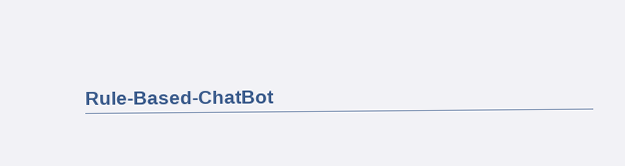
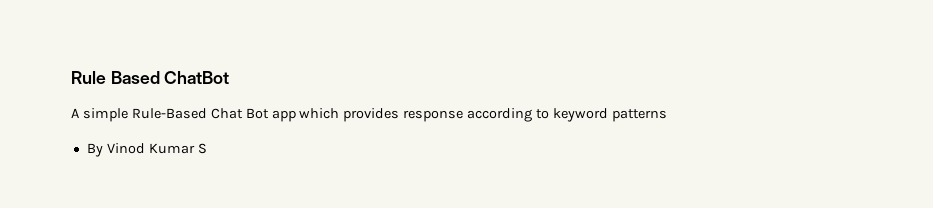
- Rule-Based-ChatBot
+ Rule Based ChatBot
+ A simple Rule-Based Chat Bot app which provides response according to keyword patterns
+ By Vinod Kumar S

